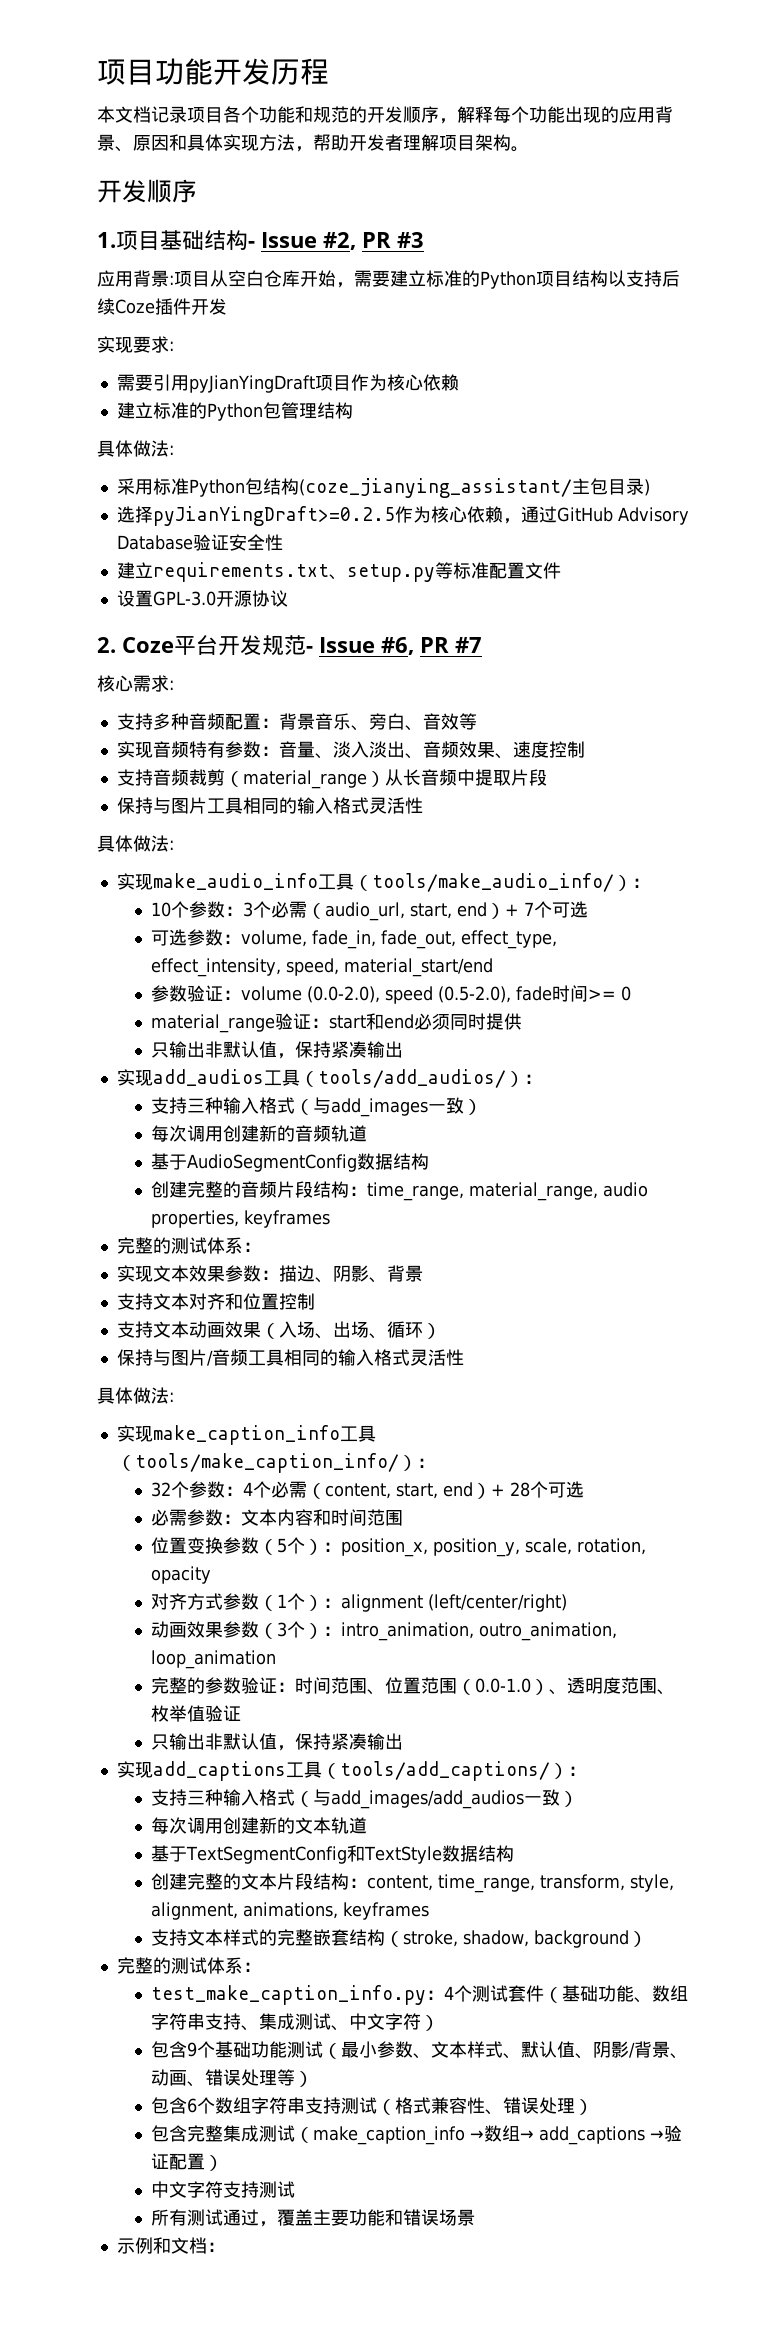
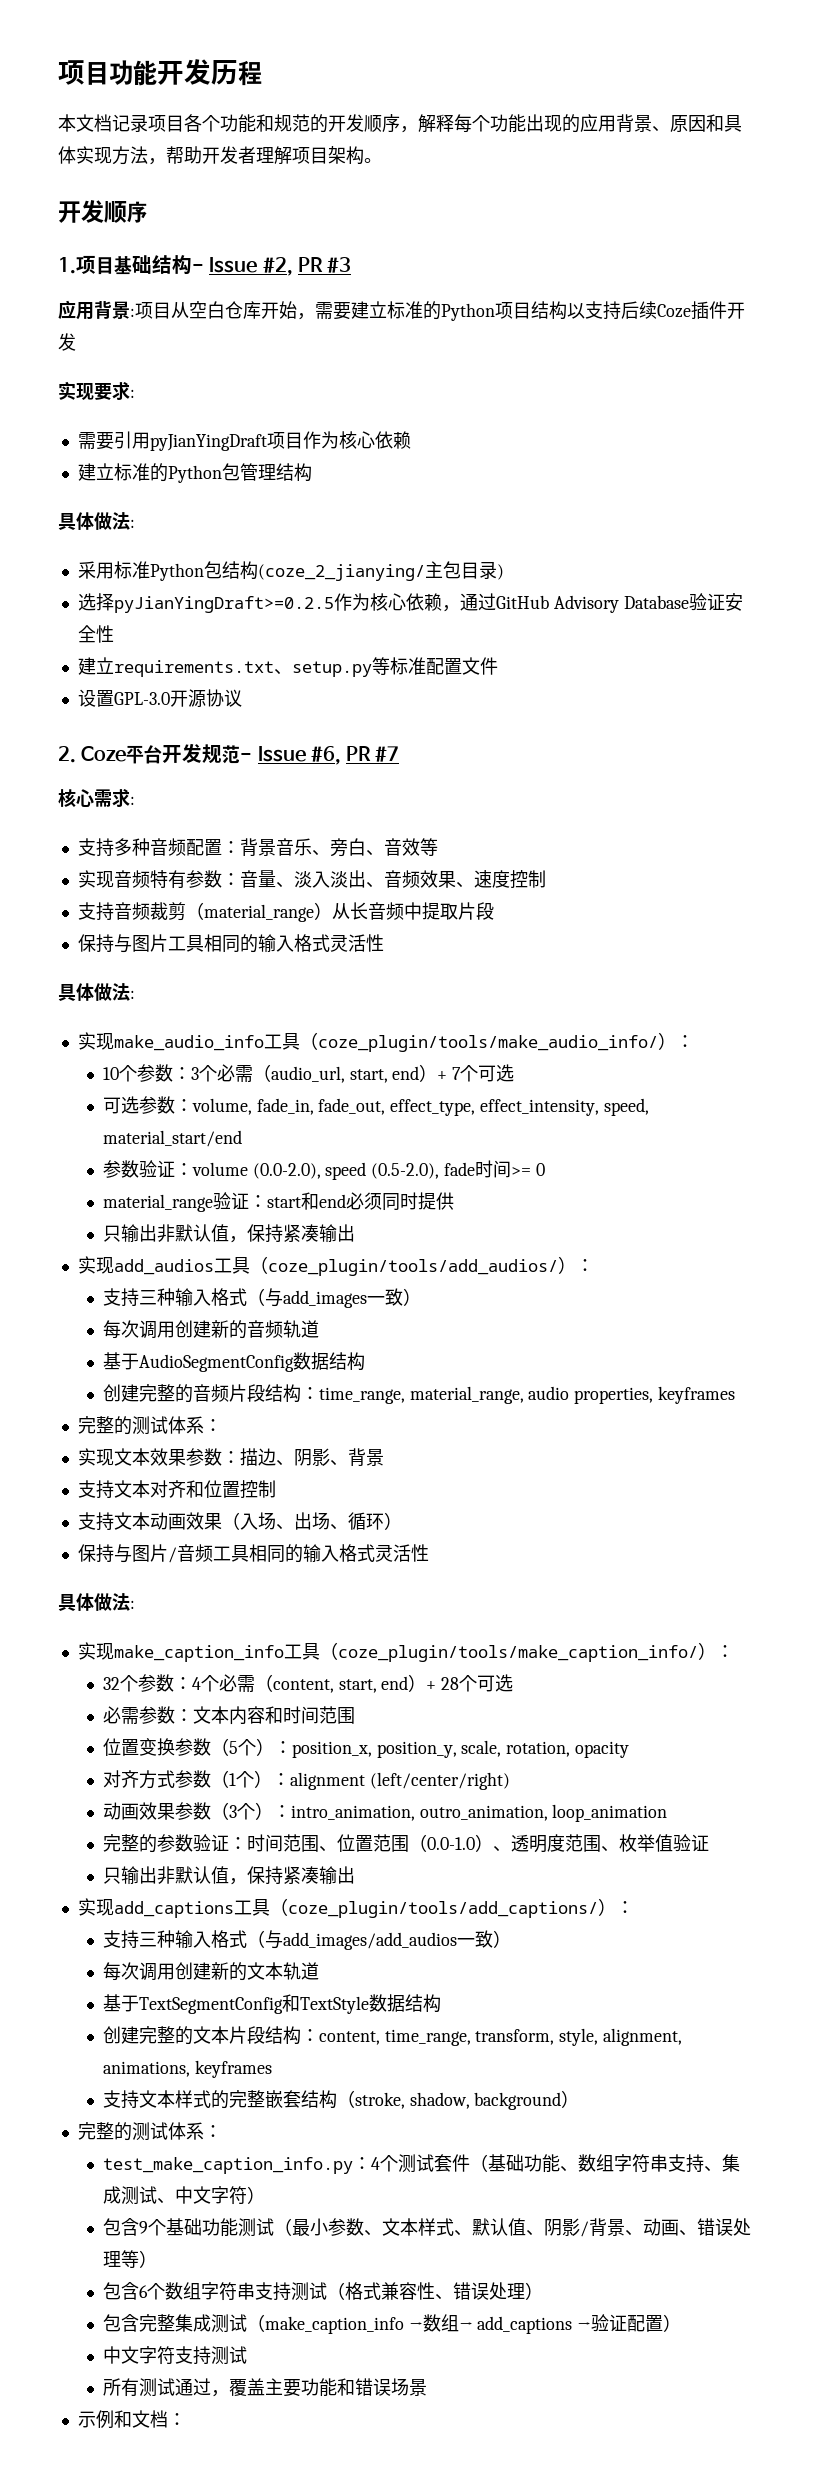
- 采用标准Python包结构(coze_jianying_assistant/主包目录)
+ 采用标准Python包结构(coze_2_jianying/主包目录)
- 实现make_audio_info工具（tools/make_audio_info/）：
+ 实现make_audio_info工具（coze_plugin/tools/make_audio_info/）：
- 实现add_audios工具（tools/add_audios/）：
+ 实现add_audios工具（coze_plugin/tools/add_audios/）：
- 实现make_caption_info工具（tools/make_caption_info/）：
+ 实现make_caption_info工具（coze_plugin/tools/make_caption_info/）：
- 实现add_captions工具（tools/add_captions/）：
+ 实现add_captions工具（coze_plugin/tools/add_captions/）：

